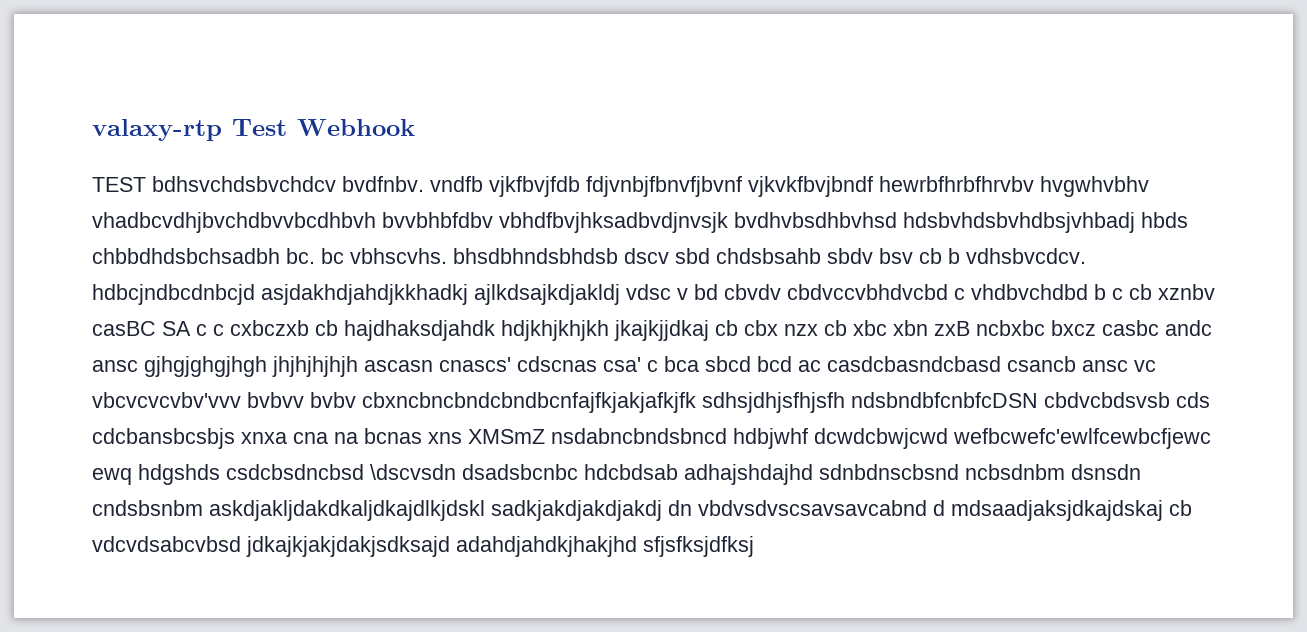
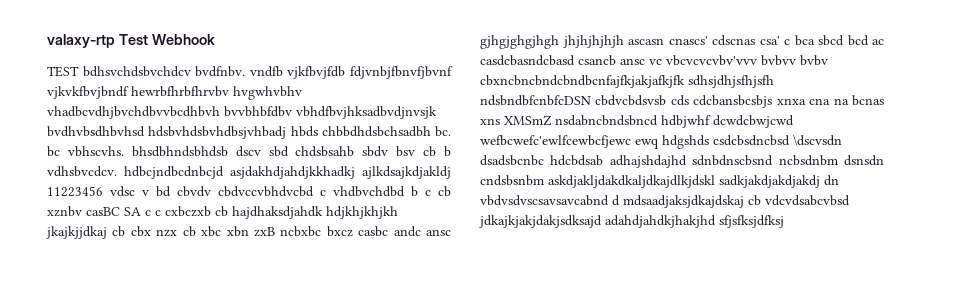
- TEST bdhsvchdsbvchdcv bvdfnbv. vndfb vjkfbvjfdb fdjvnbjfbnvfjbvnf vjkvkfbvjbndf hewrbfhrbfhrvbv hvgwhvbhv vhadbcvdhjbvchdbvvbcdhbvh bvvbhbfdbv vbhdfbvjhksadbvdjnvsjk bvdhvbsdhbvhsd hdsbvhdsbvhdbsjvhbadj hbds chbbdhdsbchsadbh bc. bc vbhscvhs. bhsdbhndsbhdsb dscv sbd chdsbsahb sbdv bsv cb b vdhsbvcdcv. hdbcjndbcdnbcjd asjdakhdjahdjkkhadkj ajlkdsajkdjakldj vdsc v bd cbvdv cbdvccvbhdvcbd c vhdbvchdbd b c cb xznbv casBC SA c c cxbczxb cb hajdhaksdjahdk hdjkhjkhjkh jkajkjjdkaj cb cbx nzx cb xbc xbn zxB ncbxbc bxcz casbc andc ansc gjhgjghgjhgh jhjhjhjhjh ascasn cnascs' cdscnas csa' c bca sbcd bcd ac casdcbasndcbasd csancb ansc vc vbcvcvcvbv'vvv bvbvv bvbv cbxncbncbndcbndbcnfajfkjakjafkjfk sdhsjdhjsfhjsfh ndsbndbfcnbfcDSN cbdvcbdsvsb cds cdcbansbcsbjs xnxa cna na bcnas xns XMSmZ nsdabncbndsbncd hdbjwhf dcwdcbwjcwd wefbcwefc'ewlfcewbcfjewc ewq hdgshds csdcbsdncbsd \dscvsdn dsadsbcnbc hdcbdsab adhajshdajhd sdnbdnscbsnd ncbsdnbm dsnsdn cndsbsnbm askdjakljdakdkaljdkajdlkjdskl sadkjakdjakdjakdj dn vbdvsdvscsavsavcabnd d mdsaadjaksjdkajdskaj cb vdcvdsabcvbsd jdkajkjakjdakjsdksajd adahdjahdkjhakjhd sfjsfksjdfksj
+ TEST bdhsvchdsbvchdcv bvdfnbv. vndfb vjkfbvjfdb fdjvnbjfbnvfjbvnf vjkvkfbvjbndf hewrbfhrbfhrvbv hvgwhvbhv vhadbcvdhjbvchdbvvbcdhbvh bvvbhbfdbv vbhdfbvjhksadbvdjnvsjk bvdhvbsdhbvhsd hdsbvhdsbvhdbsjvhbadj hbds chbbdhdsbchsadbh bc. bc vbhscvhs. bhsdbhndsbhdsb dscv sbd chdsbsahb sbdv bsv cb b vdhsbvcdcv. hdbcjndbcdnbcjd asjdakhdjahdjkkhadkj ajlkdsajkdjakldj 11223456 vdsc v bd cbvdv cbdvccvbhdvcbd c vhdbvchdbd b c cb xznbv casBC SA c c cxbczxb cb hajdhaksdjahdk hdjkhjkhjkh jkajkjjdkaj cb cbx nzx cb xbc xbn zxB ncbxbc bxcz casbc andc ansc gjhgjghgjhgh jhjhjhjhjh ascasn cnascs' cdscnas csa' c bca sbcd bcd ac casdcbasndcbasd csancb ansc vc vbcvcvcvbv'vvv bvbvv bvbv cbxncbncbndcbndbcnfajfkjakjafkjfk sdhsjdhjsfhjsfh ndsbndbfcnbfcDSN cbdvcbdsvsb cds cdcbansbcsbjs xnxa cna na bcnas xns XMSmZ nsdabncbndsbncd hdbjwhf dcwdcbwjcwd wefbcwefc'ewlfcewbcfjewc ewq hdgshds csdcbsdncbsd \dscvsdn dsadsbcnbc hdcbdsab adhajshdajhd sdnbdnscbsnd ncbsdnbm dsnsdn cndsbsnbm askdjakljdakdkaljdkajdlkjdskl sadkjakdjakdjakdj dn vbdvsdvscsavsavcabnd d mdsaadjaksjdkajdskaj cb vdcvdsabcvbsd jdkajkjakjdakjsdksajd adahdjahdkjhakjhd sfjsfksjdfksj

